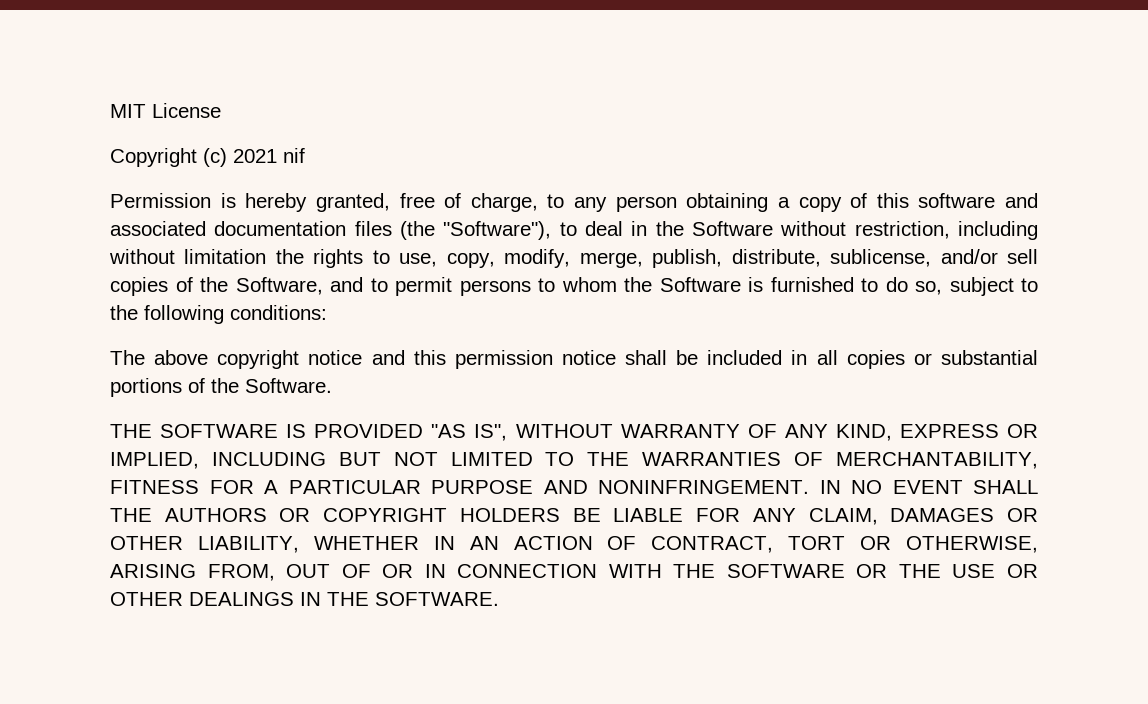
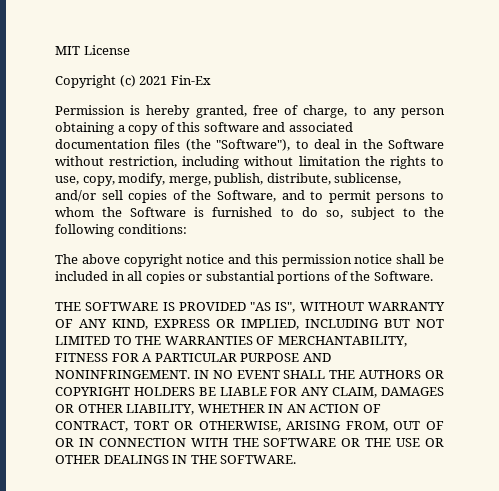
- Copyright (c) 2021 nif
+ Copyright (c) 2021 Fin-Ex

